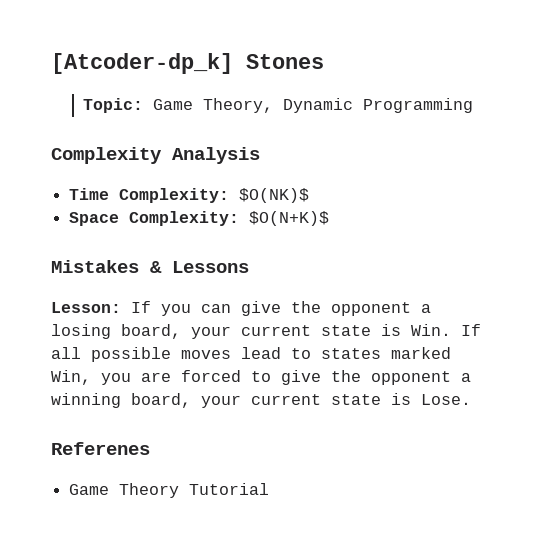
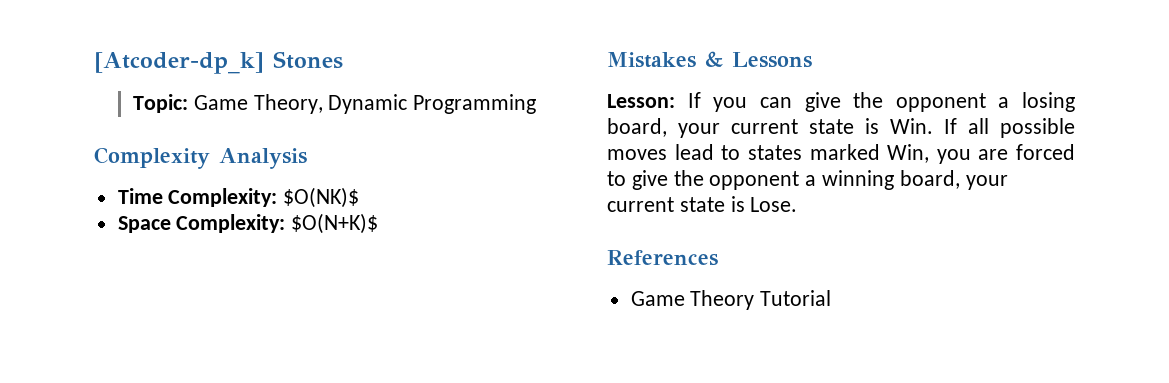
- Referenes
+ References

